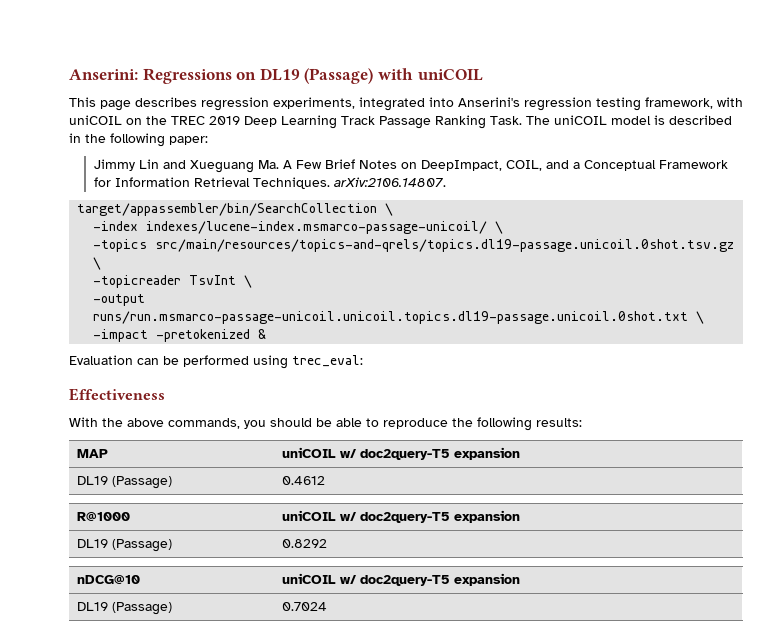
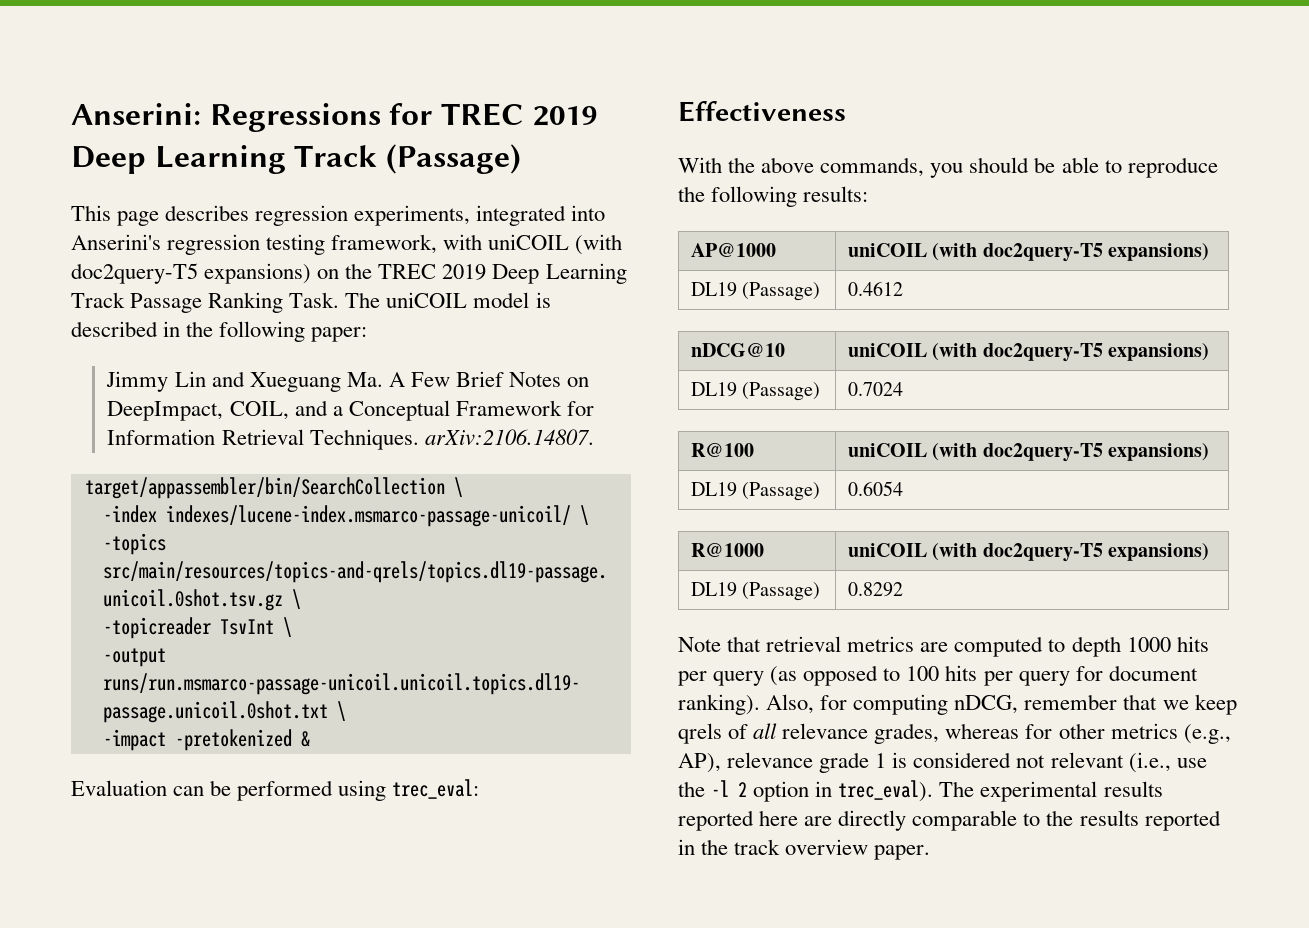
- Anserini: Regressions on DL19 (Passage) with uniCOIL
+ Anserini: Regressions for TREC 2019 Deep Learning Track (Passage)
- This page describes regression experiments, integrated into Anserini's regression testing framework, with uniCOIL on the TREC 2019 Deep Learning Track Passage Ranking Task.
+ This page describes regression experiments, integrated into Anserini's regression testing framework, with uniCOIL (with doc2query-T5 expansions) on the TREC 2019 Deep Learning Track Passage Ranking Task.
- MAP | uniCOIL w/ doc2query-T5 expansion
+ AP@1000 | uniCOIL (with doc2query-T5 expansions)
+ nDCG@10 | uniCOIL (with doc2query-T5 expansions)
+ DL19 (Passage) | 0.7024
+ R@100 | uniCOIL (with doc2query-T5 expansions)
+ DL19 (Passage) | 0.6054
- R@1000 | uniCOIL w/ doc2query-T5 expansion
+ R@1000 | uniCOIL (with doc2query-T5 expansions)
- nDCG@10 | uniCOIL w/ doc2query-T5 expansion
- DL19 (Passage) | 0.7024
+ Note that retrieval metrics are computed to depth 1000 hits per query (as opposed to 100 hits per query for document ranking). Also, for computing nDCG, remember that we keep qrels of all relevance grades, whereas for other metrics (e.g., AP), relevance grade 1 is considered not relevant (i.e., use the -l 2 option in trec_eval). The experimental results reported here are directly comparable to the results reported in the track overview paper.

